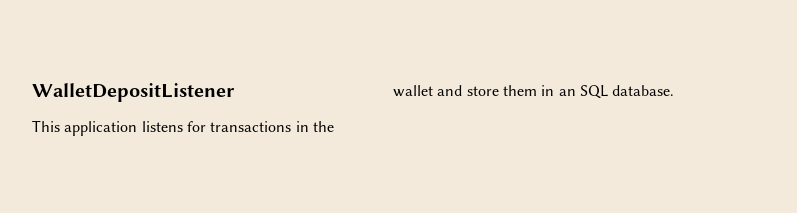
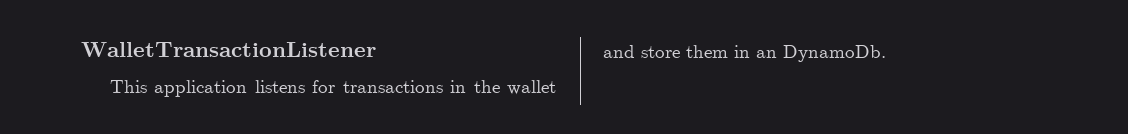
- WalletDepositListener
+ WalletTransactionListener
- This application listens for transactions in the wallet and store them in an SQL database.
+ This application listens for transactions in the wallet and store them in an DynamoDb.

